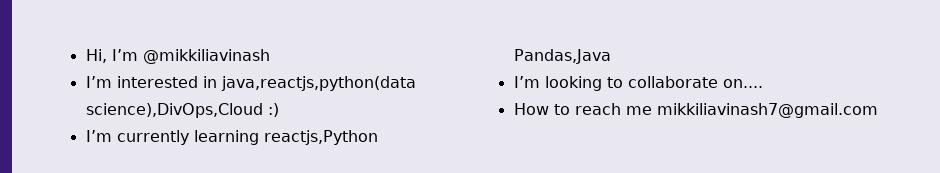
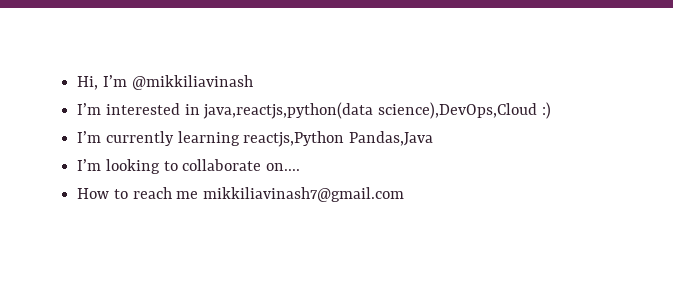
- I’m interested in java,reactjs,python(data science),DivOps,Cloud :)
+ I’m interested in java,reactjs,python(data science),DevOps,Cloud :)

